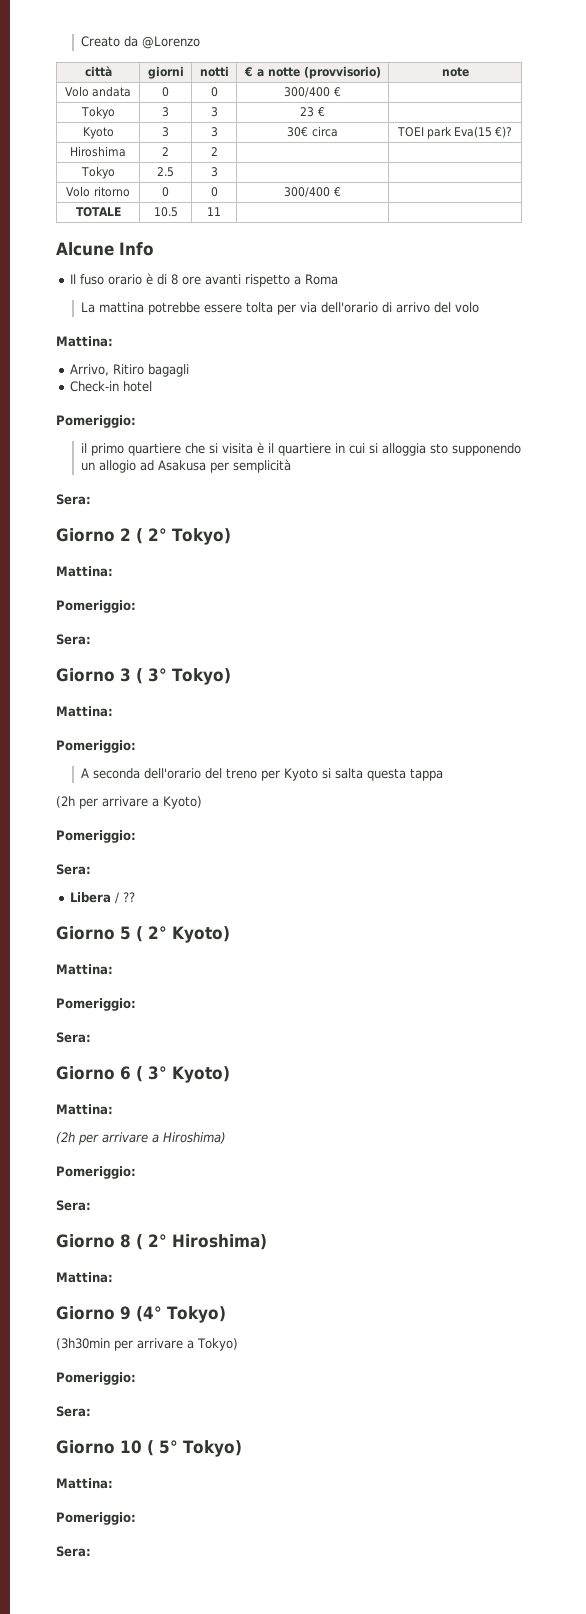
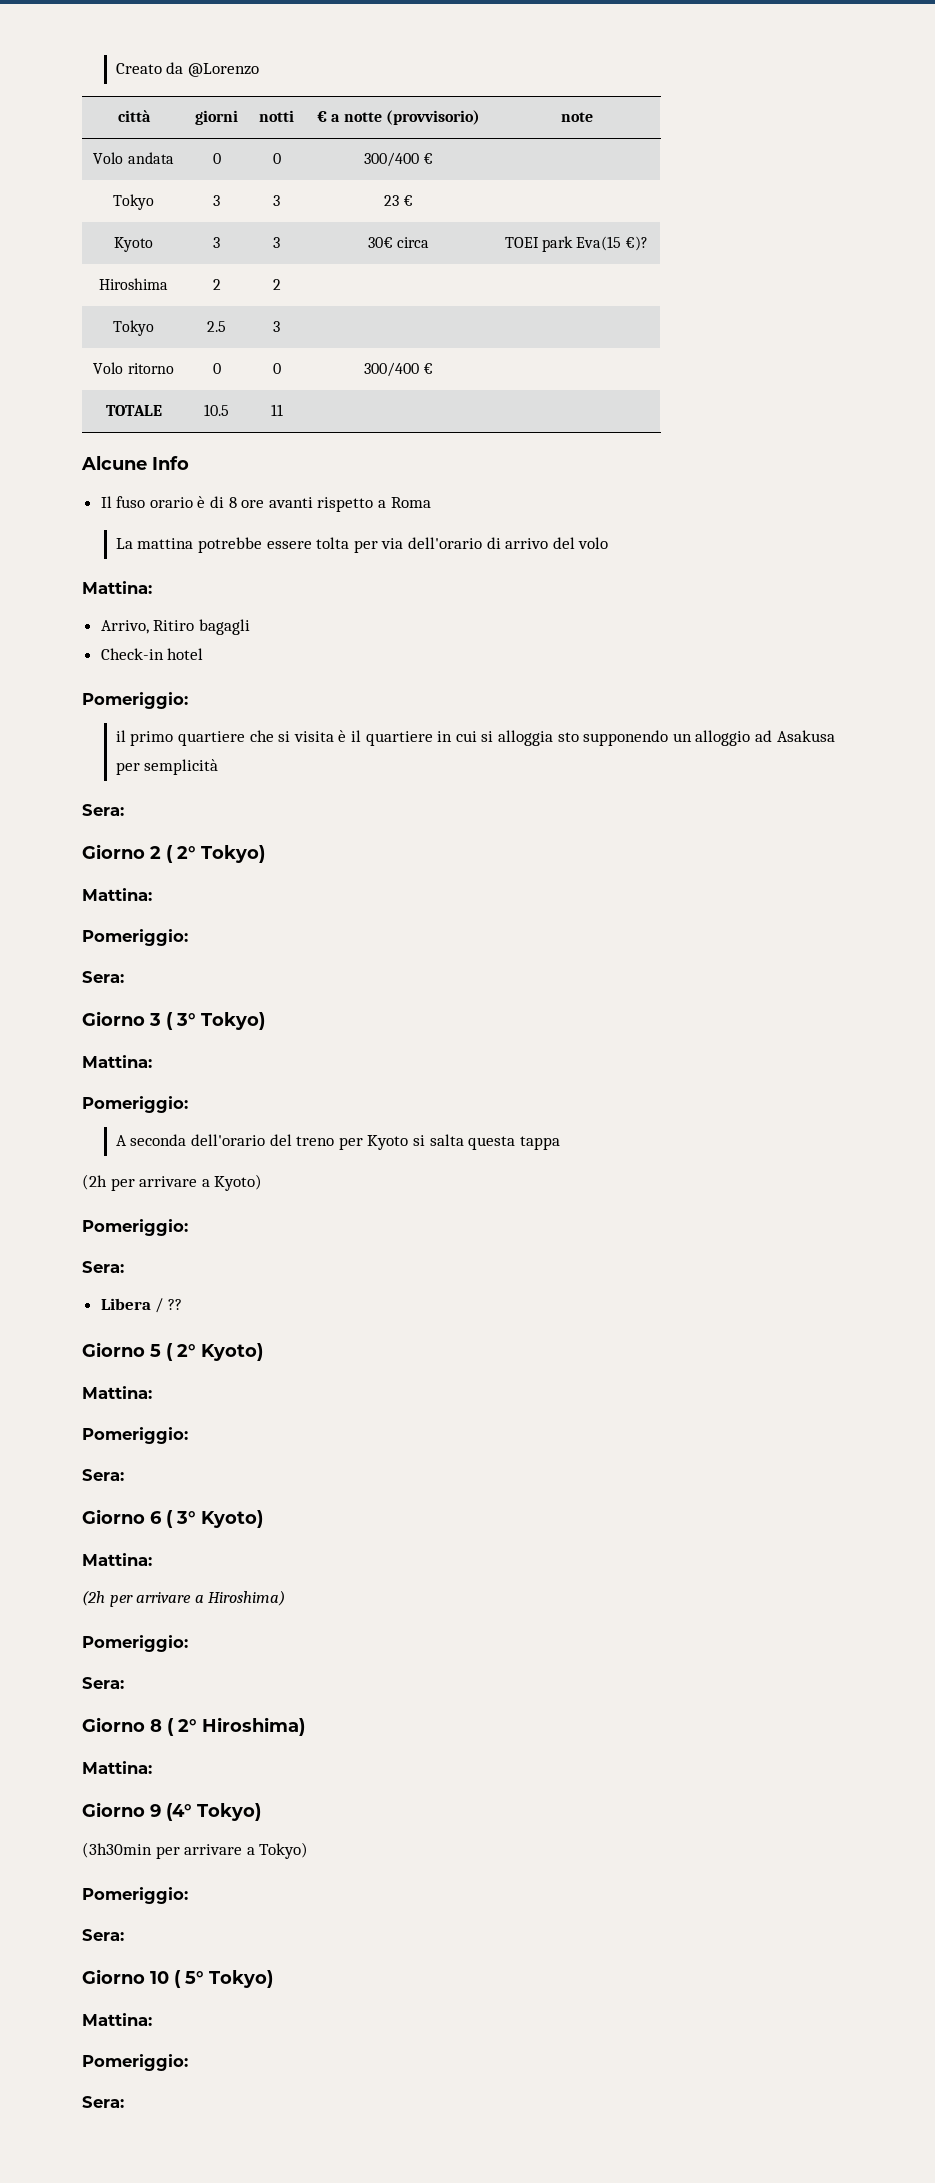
- il primo quartiere che si visita è il quartiere in cui si alloggia sto supponendo un allogio ad Asakusa per semplicità
+ il primo quartiere che si visita è il quartiere in cui si alloggia sto supponendo un alloggio ad Asakusa per semplicità

